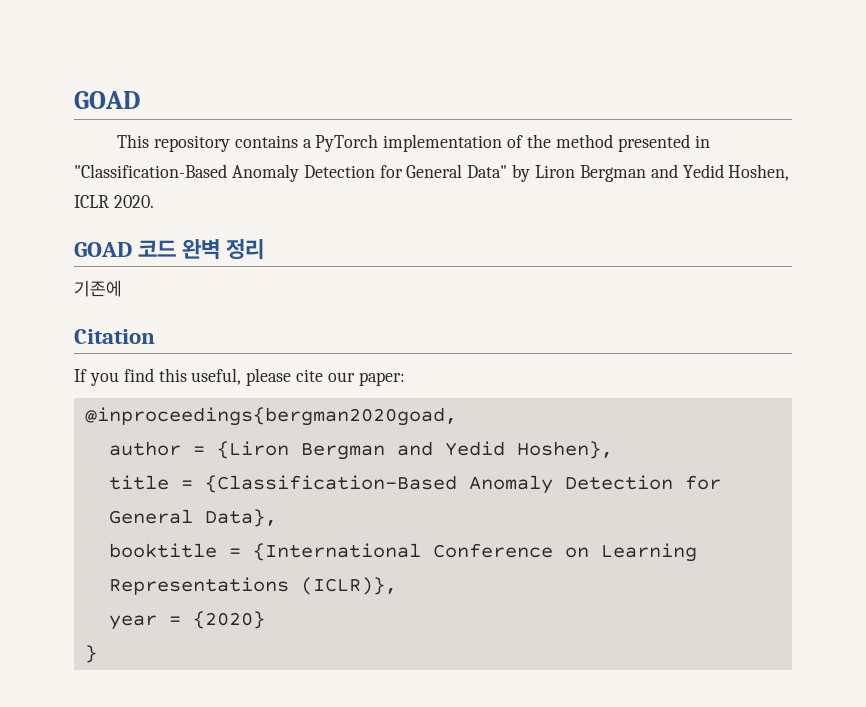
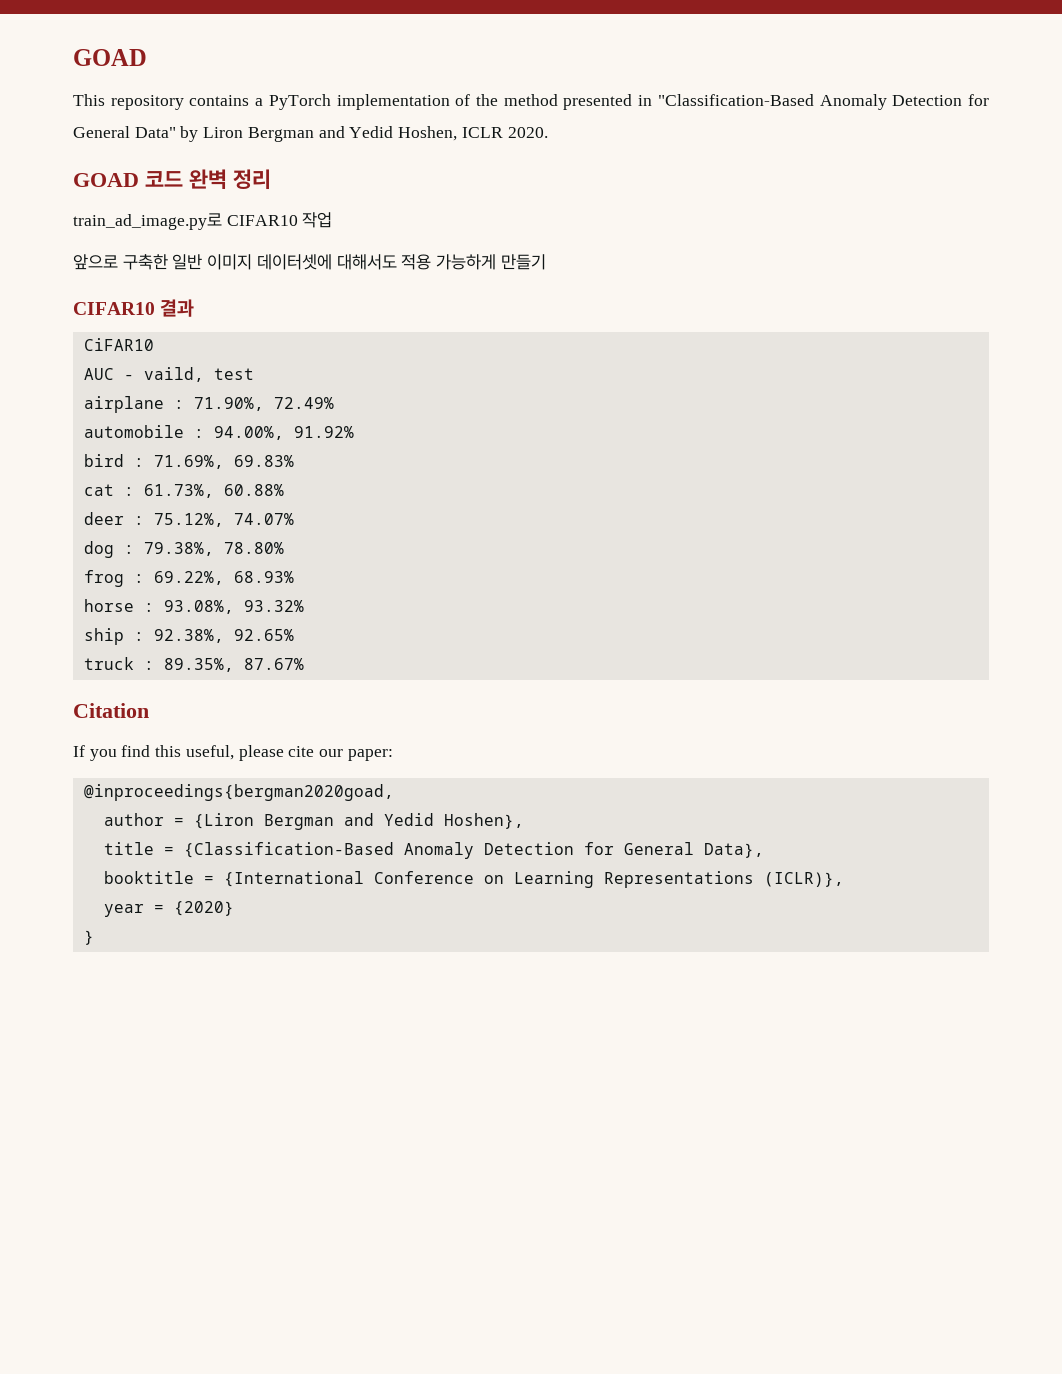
- 기존에
+ train_ad_image.py로 CIFAR10 작업
+ 앞으로 구축한 일반 이미지 데이터셋에 대해서도 적용 가능하게 만들기
+ CIFAR10 결과
+ CiFAR10
+ AUC - vaild, test
+ airplane : 71.90%, 72.49%
+ automobile : 94.00%, 91.92%
+ bird : 71.69%, 69.83%
+ cat : 61.73%, 60.88%
+ deer : 75.12%, 74.07%
+ dog : 79.38%, 78.80%
+ frog : 69.22%, 68.93%
+ horse : 93.08%, 93.32%
+ ship : 92.38%, 92.65%
+ truck : 89.35%, 87.67%

